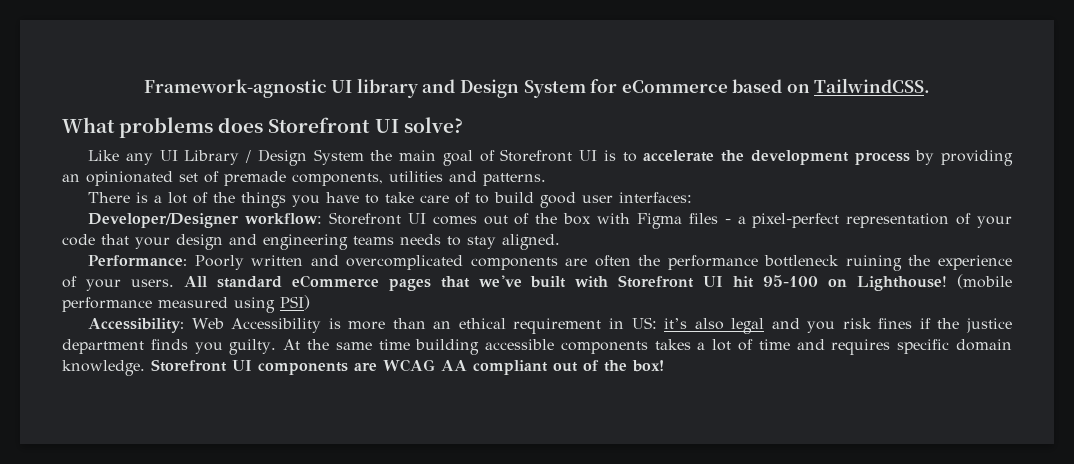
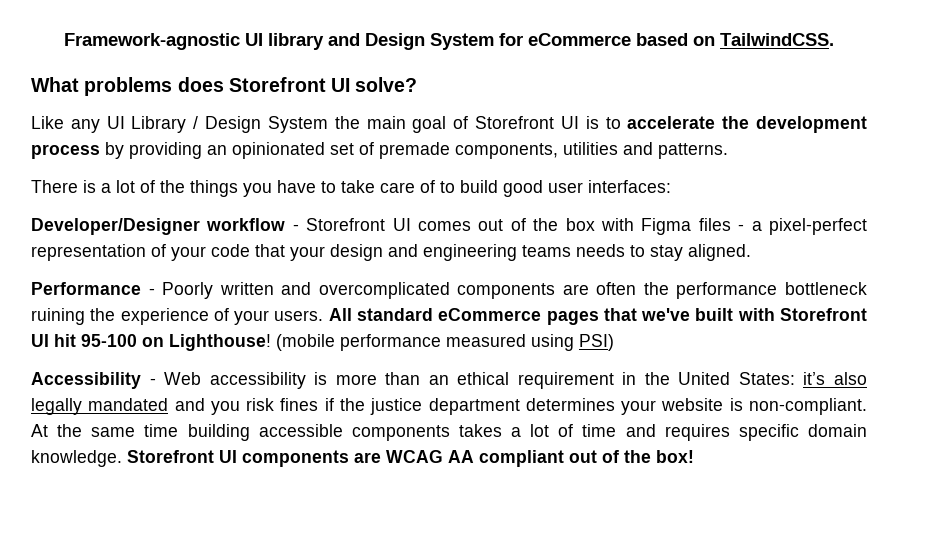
- Developer/Designer workflow: Storefront UI comes out of the box with Figma files - a pixel-perfect representation of your code that your design and engineering teams needs to stay aligned.
+ Developer/Designer workflow - Storefront UI comes out of the box with Figma files - a pixel-perfect representation of your code that your design and engineering teams needs to stay aligned.
- Performance: Poorly written and overcomplicated components are often the performance bottleneck ruining the experience of your users.
+ Performance - Poorly written and overcomplicated components are often the performance bottleneck ruining the experience of your users.
- Accessibility: Web Accessibility is more than an ethical requirement in US: it’s also legal and you risk fines if the justice department finds you guilty.
+ Accessibility - Web accessibility is more than an ethical requirement in the United States: it’s also legally mandated and you risk fines if the justice department determines your website is non-compliant.

